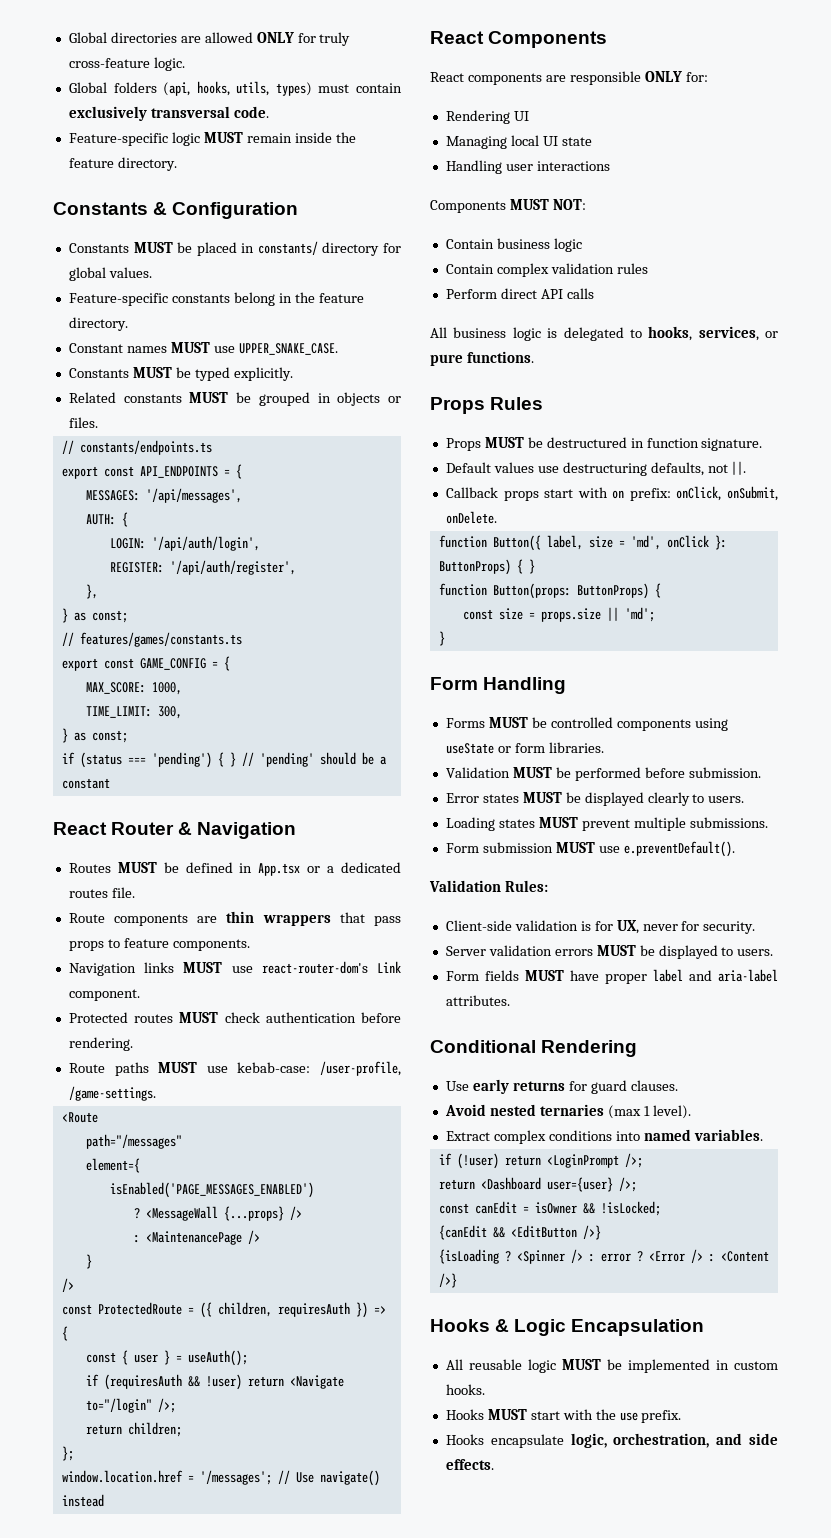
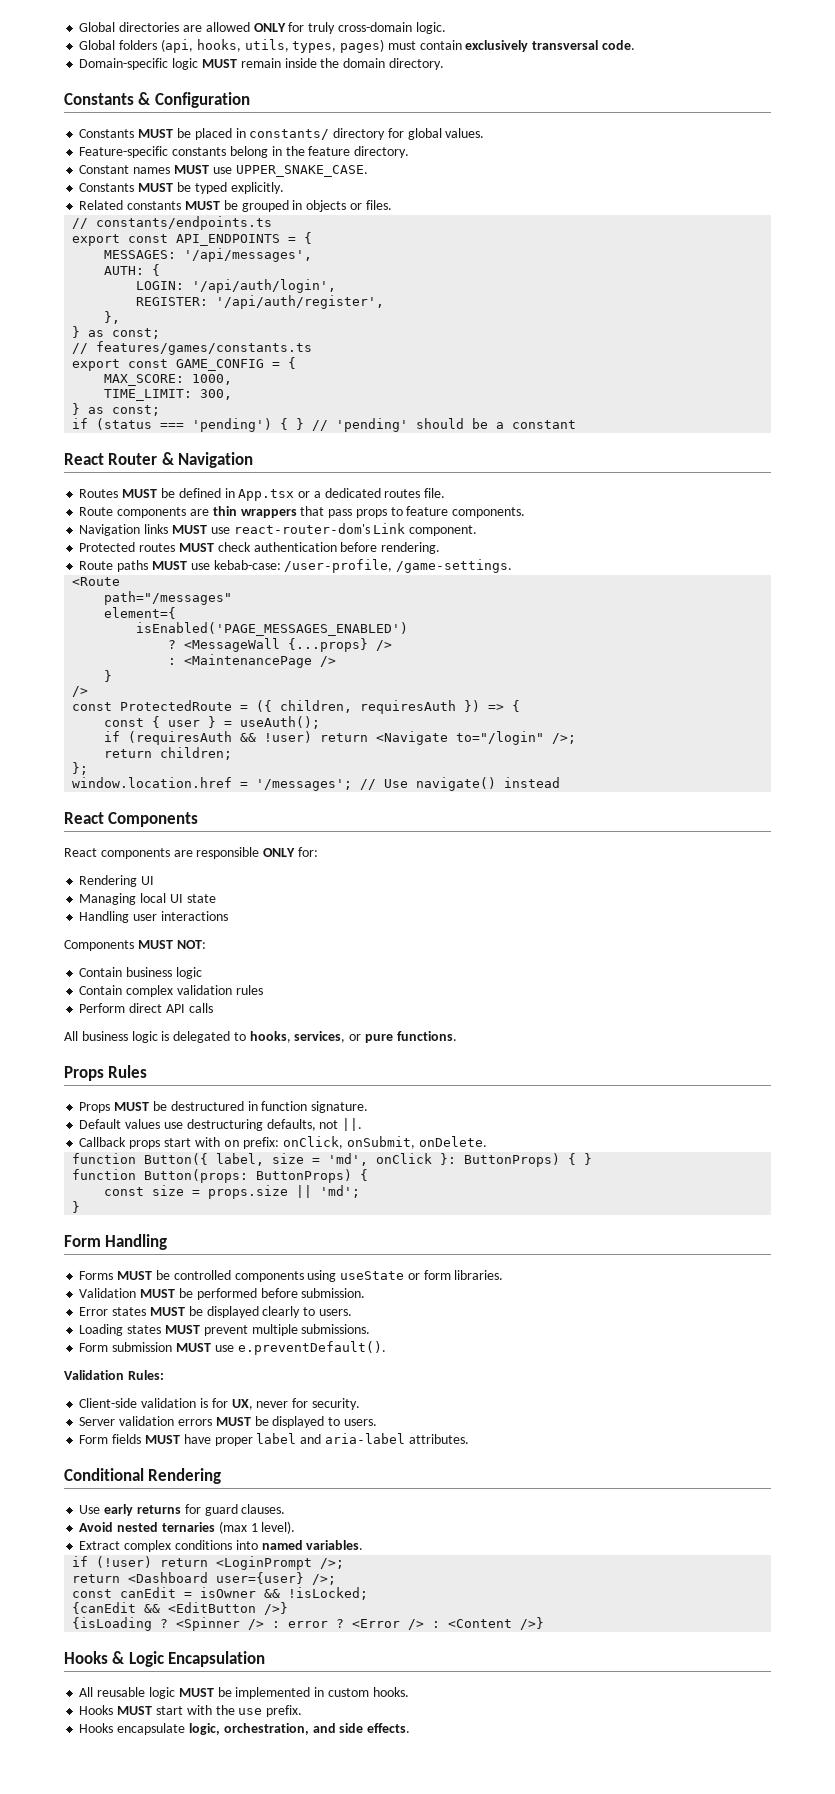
- Global directories are allowed ONLY for truly cross-feature logic.
+ Global directories are allowed ONLY for truly cross-domain logic.
- Global folders (api, hooks, utils, types) must contain exclusively transversal code.
+ Global folders (api, hooks, utils, types, pages) must contain exclusively transversal code.
- Feature-specific logic MUST remain inside the feature directory.
+ Domain-specific logic MUST remain inside the domain directory.

